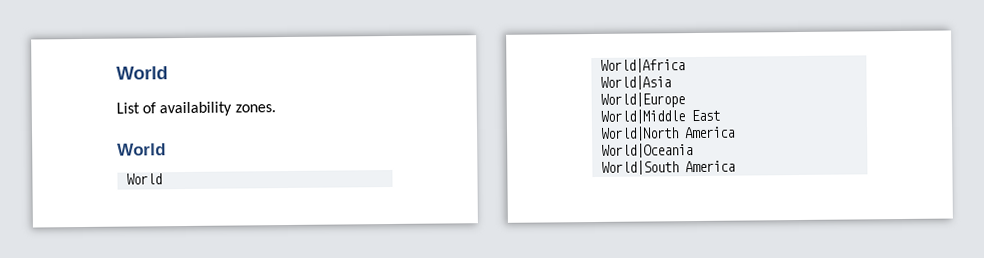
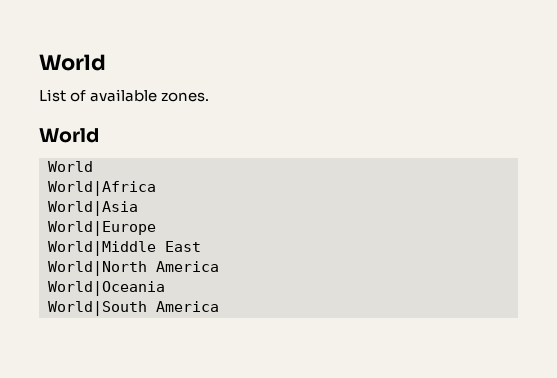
- List of availability zones.
+ List of available zones.

